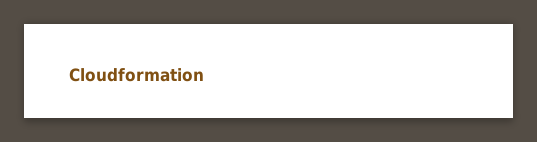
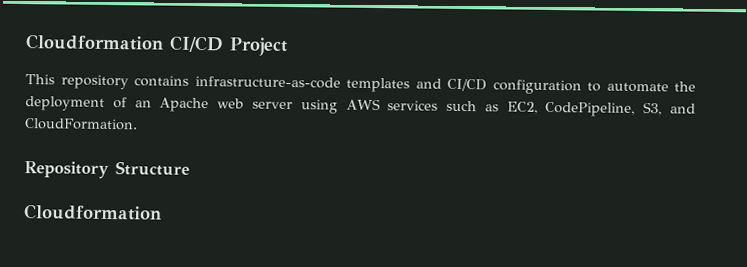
+ Cloudformation CI/CD Project
+ This repository contains infrastructure-as-code templates and CI/CD configuration to automate the deployment of an Apache web server using AWS services such as EC2, CodePipeline, S3, and CloudFormation.
+ Repository Structure

